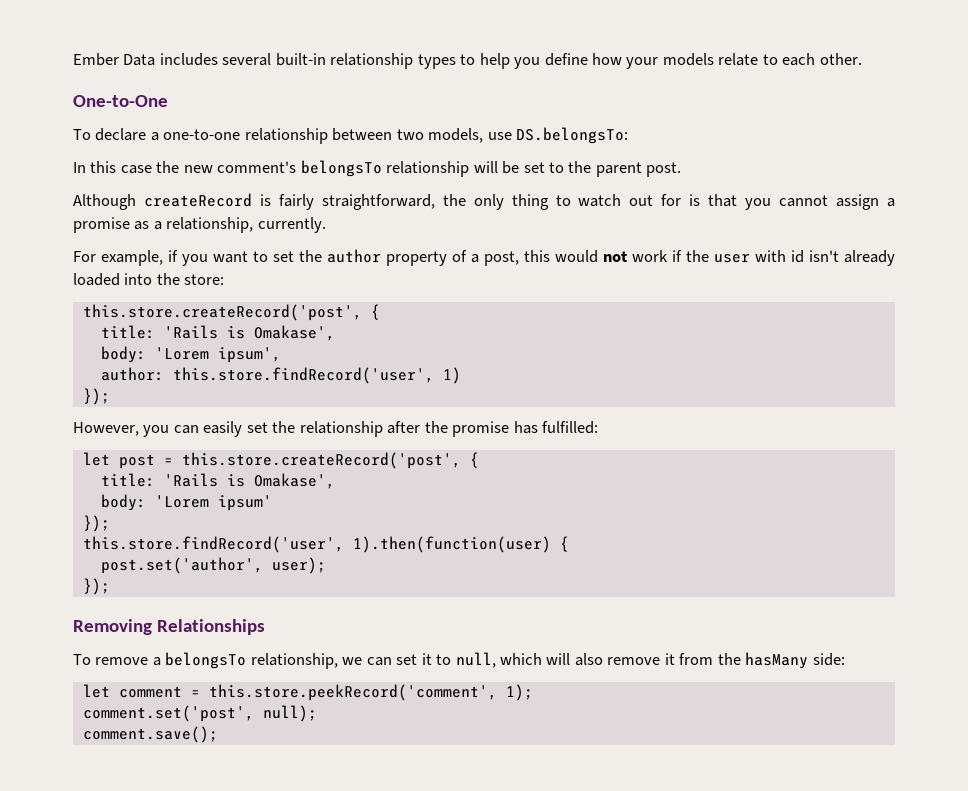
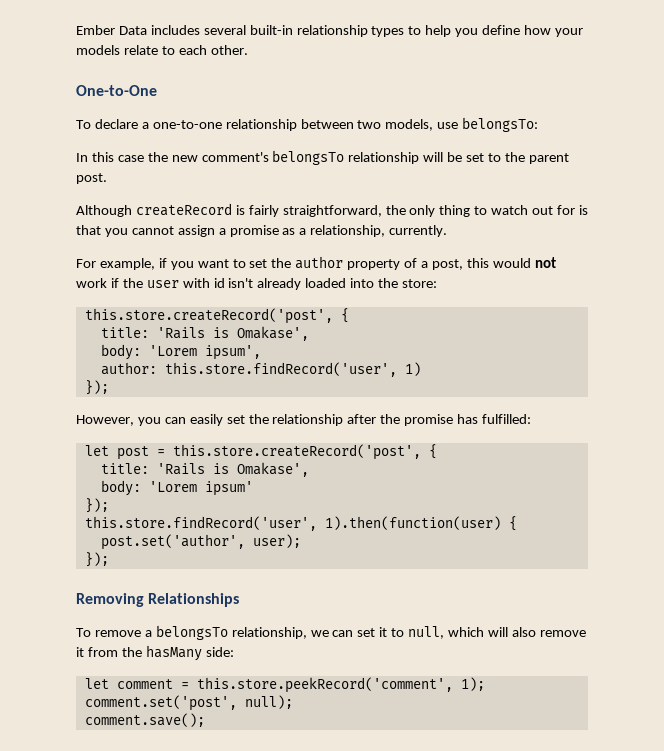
- To declare a one-to-one relationship between two models, use DS.belongsTo:
+ To declare a one-to-one relationship between two models, use belongsTo:

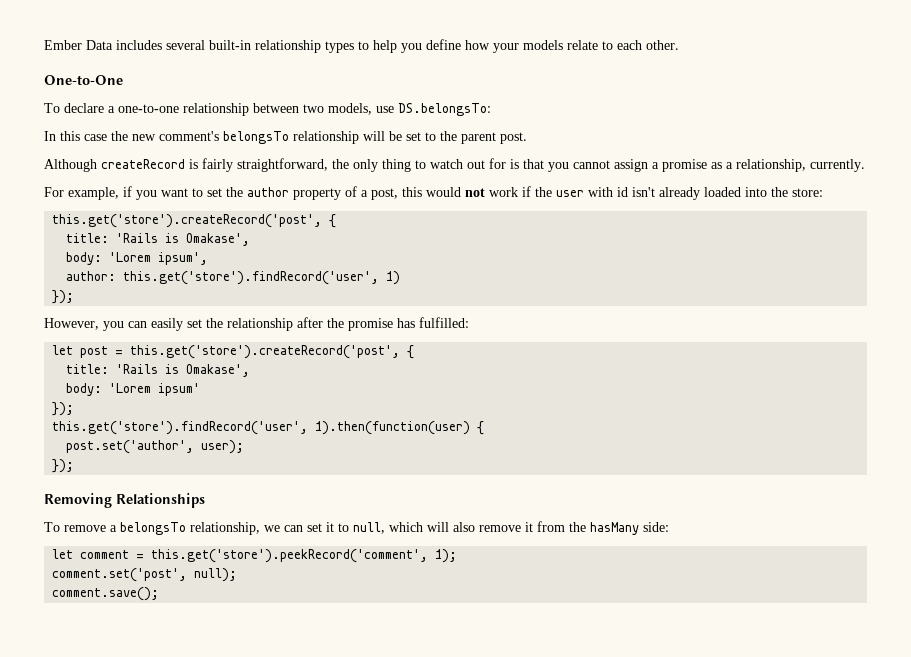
- To declare a one-to-one relationship between two models, use belongsTo:
+ To declare a one-to-one relationship between two models, use DS.belongsTo:
  For example, if you want to set the author property of a post, this would not work if the user with id isn't already loaded into the store:
- this.store.createRecord('post', {
+ this.get('store').createRecord('post', {
- author: this.store.findRecord('user', 1)
+ author: this.get('store').findRecord('user', 1)
- let post = this.store.createRecord('post', {
+ let post = this.get('store').createRecord('post', {
- this.store.findRecord('user', 1).then(function(user) {
+ this.get('store').findRecord('user', 1).then(function(user) {
- let comment = this.store.peekRecord('comment', 1);
+ let comment = this.get('store').peekRecord('comment', 1);

